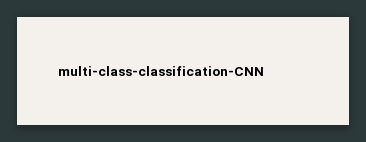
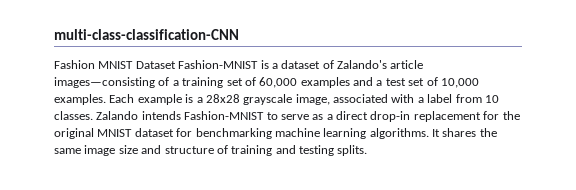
+ Fashion MNIST Dataset Fashion-MNIST is a dataset of Zalando's article images—consisting of a training set of 60,000 examples and a test set of 10,000 examples. Each example is a 28x28 grayscale image, associated with a label from 10 classes. Zalando intends Fashion-MNIST to serve as a direct drop-in replacement for the original MNIST dataset for benchmarking machine learning algorithms. It shares the same image size and structure of training and testing splits.

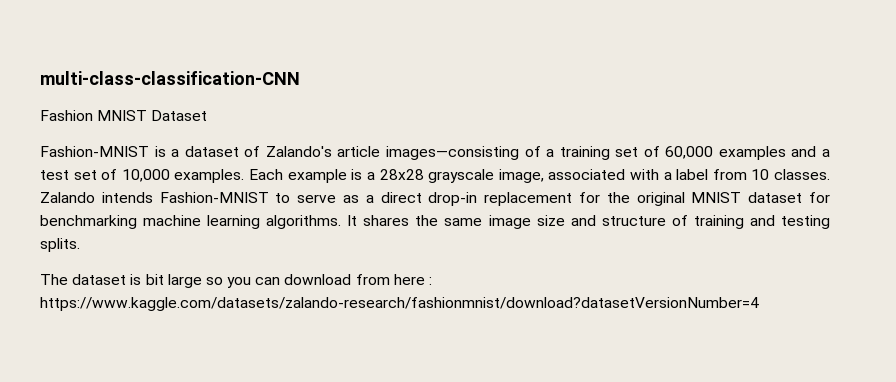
- Fashion MNIST Dataset Fashion-MNIST is a dataset of Zalando's article images—consisting of a training set of 60,000 examples and a test set of 10,000 examples.
+ Fashion MNIST Dataset
+ Fashion-MNIST is a dataset of Zalando's article images—consisting of a training set of 60,000 examples and a test set of 10,000 examples.
+ The dataset is bit large so you can download from here : https://www.kaggle.com/datasets/zalando-research/fashionmnist/download?datasetVersionNumber=4

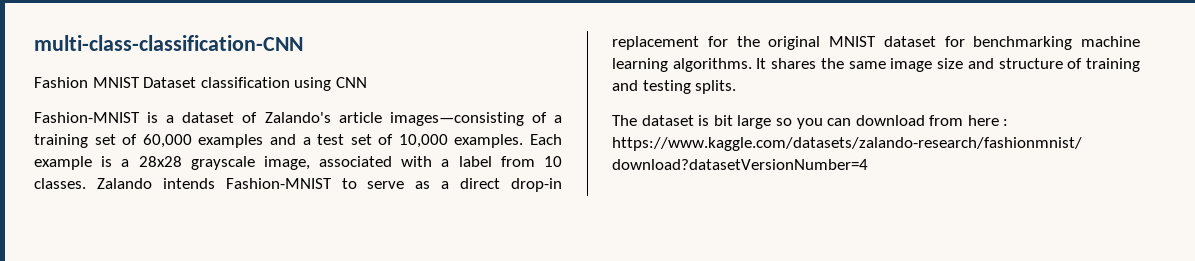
- Fashion MNIST Dataset
+ Fashion MNIST Dataset classification using CNN

